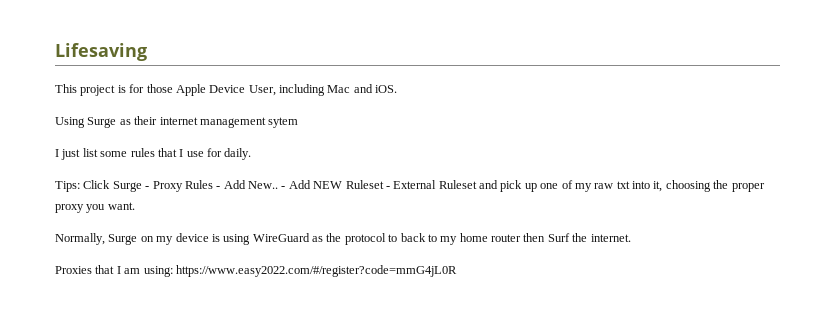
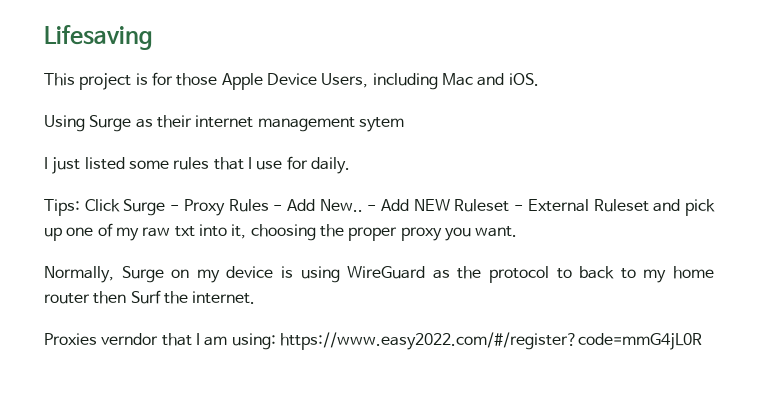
- This project is for those Apple Device User, including Mac and iOS.
+ This project is for those Apple Device Users, including Mac and iOS.
- I just list some rules that I use for daily.
+ I just listed some rules that I use for daily.
- Proxies that I am using: https://www.easy2022.com/#/register?code=mmG4jL0R
+ Proxies verndor that I am using: https://www.easy2022.com/#/register?code=mmG4jL0R

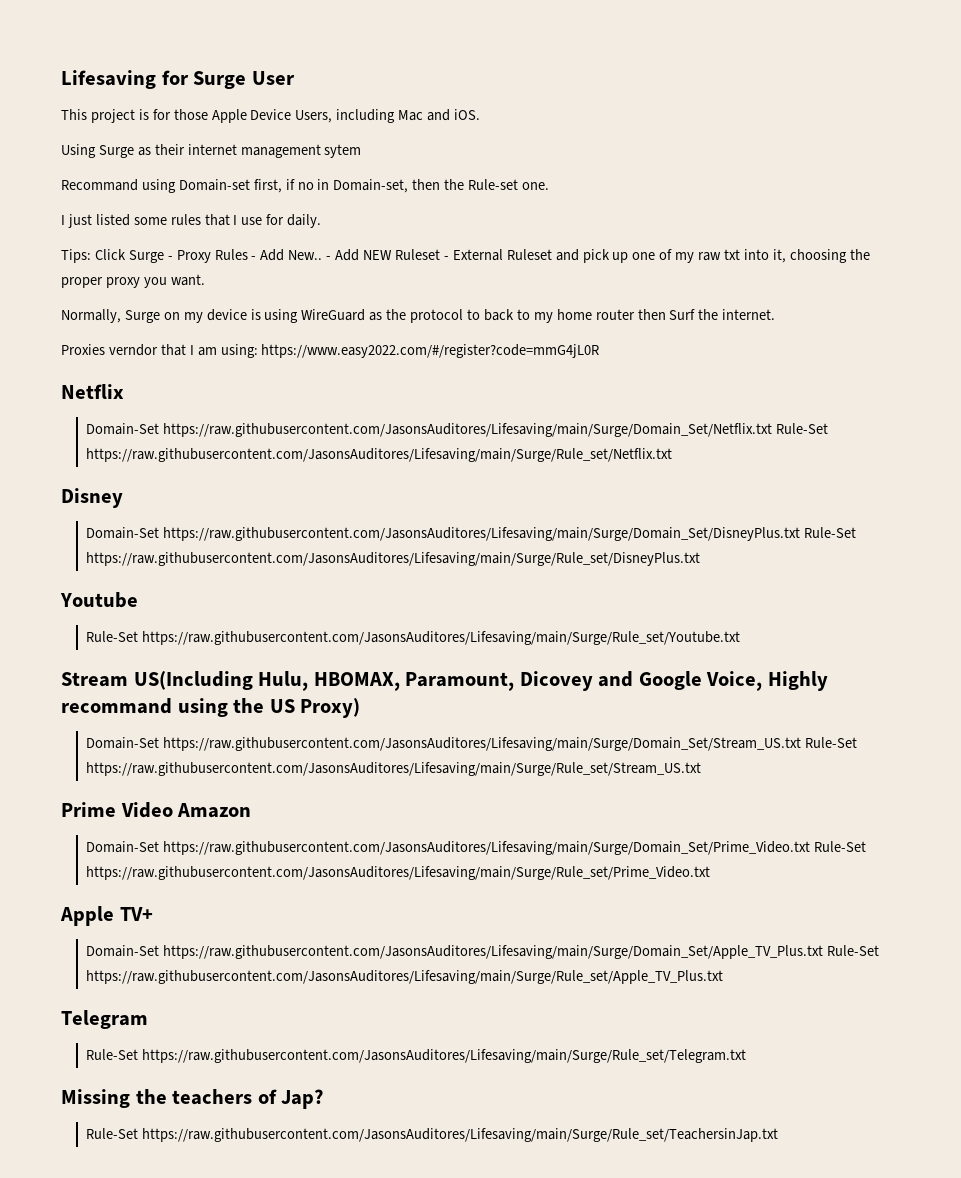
- Lifesaving
+ Lifesaving for Surge User
+ Recommand using Domain-set first, if no in Domain-set, then the Rule-set one.
+ Netflix
+ Domain-Set https://raw.githubusercontent.com/JasonsAuditores/Lifesaving/main/Surge/Domain_Set/Netflix.txt Rule-Set https://raw.githubusercontent.com/JasonsAuditores/Lifesaving/main/Surge/Rule_set/Netflix.txt
+ Disney
+ Domain-Set https://raw.githubusercontent.com/JasonsAuditores/Lifesaving/main/Surge/Domain_Set/DisneyPlus.txt Rule-Set https://raw.githubusercontent.com/JasonsAuditores/Lifesaving/main/Surge/Rule_set/DisneyPlus.txt
+ Youtube
+ Rule-Set https://raw.githubusercontent.com/JasonsAuditores/Lifesaving/main/Surge/Rule_set/Youtube.txt
+ Stream US(Including Hulu, HBOMAX, Paramount, Dicovey and Google Voice, Highly recommand using the US Proxy)
+ Domain-Set https://raw.githubusercontent.com/JasonsAuditores/Lifesaving/main/Surge/Domain_Set/Stream_US.txt Rule-Set https://raw.githubusercontent.com/JasonsAuditores/Lifesaving/main/Surge/Rule_set/Stream_US.txt
+ Prime Video Amazon
+ Domain-Set https://raw.githubusercontent.com/JasonsAuditores/Lifesaving/main/Surge/Domain_Set/Prime_Video.txt Rule-Set https://raw.githubusercontent.com/JasonsAuditores/Lifesaving/main/Surge/Rule_set/Prime_Video.txt
+ Apple TV+
+ Domain-Set https://raw.githubusercontent.com/JasonsAuditores/Lifesaving/main/Surge/Domain_Set/Apple_TV_Plus.txt Rule-Set https://raw.githubusercontent.com/JasonsAuditores/Lifesaving/main/Surge/Rule_set/Apple_TV_Plus.txt
+ Telegram
+ Rule-Set https://raw.githubusercontent.com/JasonsAuditores/Lifesaving/main/Surge/Rule_set/Telegram.txt
+ Missing the teachers of Jap?
+ Rule-Set https://raw.githubusercontent.com/JasonsAuditores/Lifesaving/main/Surge/Rule_set/TeachersinJap.txt

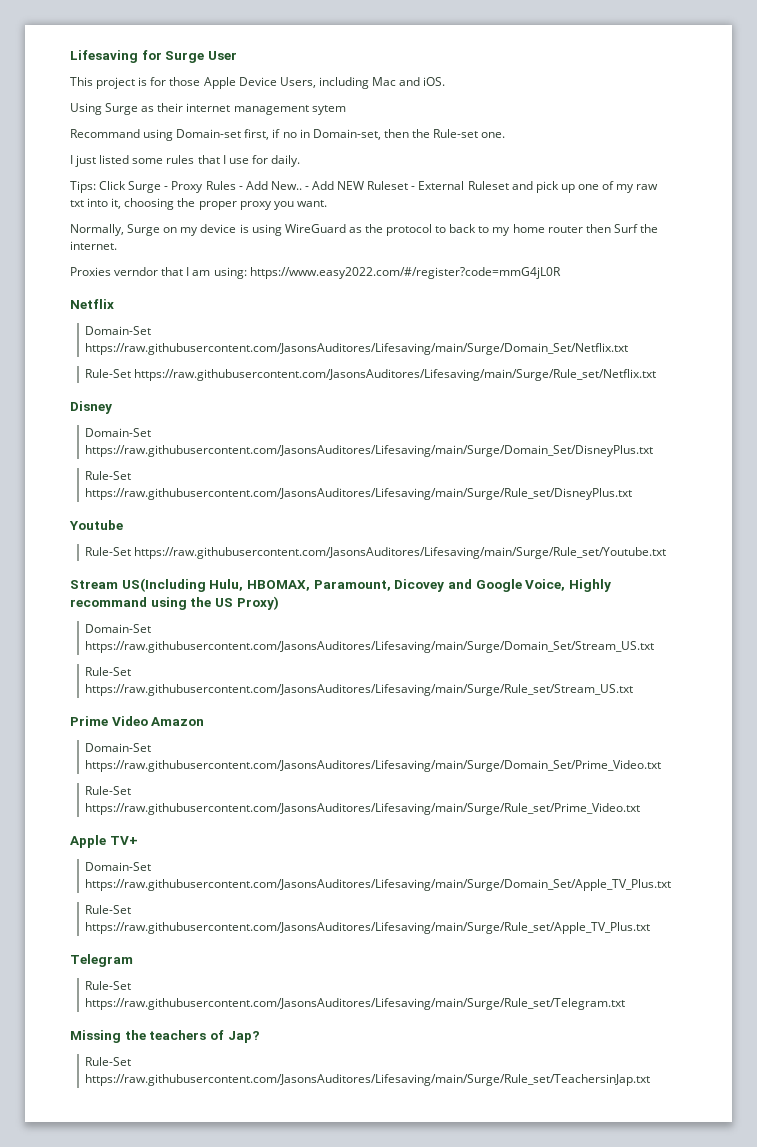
- Domain-Set https://raw.githubusercontent.com/JasonsAuditores/Lifesaving/main/Surge/Domain_Set/Netflix.txt Rule-Set https://raw.githubusercontent.com/JasonsAuditores/Lifesaving/main/Surge/Rule_set/Netflix.txt
+ Domain-Set https://raw.githubusercontent.com/JasonsAuditores/Lifesaving/main/Surge/Domain_Set/Netflix.txt
+ Rule-Set https://raw.githubusercontent.com/JasonsAuditores/Lifesaving/main/Surge/Rule_set/Netflix.txt
- Domain-Set https://raw.githubusercontent.com/JasonsAuditores/Lifesaving/main/Surge/Domain_Set/DisneyPlus.txt Rule-Set https://raw.githubusercontent.com/JasonsAuditores/Lifesaving/main/Surge/Rule_set/DisneyPlus.txt
+ Domain-Set https://raw.githubusercontent.com/JasonsAuditores/Lifesaving/main/Surge/Domain_Set/DisneyPlus.txt
+ Rule-Set https://raw.githubusercontent.com/JasonsAuditores/Lifesaving/main/Surge/Rule_set/DisneyPlus.txt
- Domain-Set https://raw.githubusercontent.com/JasonsAuditores/Lifesaving/main/Surge/Domain_Set/Stream_US.txt Rule-Set https://raw.githubusercontent.com/JasonsAuditores/Lifesaving/main/Surge/Rule_set/Stream_US.txt
+ Domain-Set https://raw.githubusercontent.com/JasonsAuditores/Lifesaving/main/Surge/Domain_Set/Stream_US.txt
+ Rule-Set https://raw.githubusercontent.com/JasonsAuditores/Lifesaving/main/Surge/Rule_set/Stream_US.txt
- Domain-Set https://raw.githubusercontent.com/JasonsAuditores/Lifesaving/main/Surge/Domain_Set/Prime_Video.txt Rule-Set https://raw.githubusercontent.com/JasonsAuditores/Lifesaving/main/Surge/Rule_set/Prime_Video.txt
+ Domain-Set https://raw.githubusercontent.com/JasonsAuditores/Lifesaving/main/Surge/Domain_Set/Prime_Video.txt
+ Rule-Set https://raw.githubusercontent.com/JasonsAuditores/Lifesaving/main/Surge/Rule_set/Prime_Video.txt
- Domain-Set https://raw.githubusercontent.com/JasonsAuditores/Lifesaving/main/Surge/Domain_Set/Apple_TV_Plus.txt Rule-Set https://raw.githubusercontent.com/JasonsAuditores/Lifesaving/main/Surge/Rule_set/Apple_TV_Plus.txt
+ Domain-Set https://raw.githubusercontent.com/JasonsAuditores/Lifesaving/main/Surge/Domain_Set/Apple_TV_Plus.txt
+ Rule-Set https://raw.githubusercontent.com/JasonsAuditores/Lifesaving/main/Surge/Rule_set/Apple_TV_Plus.txt

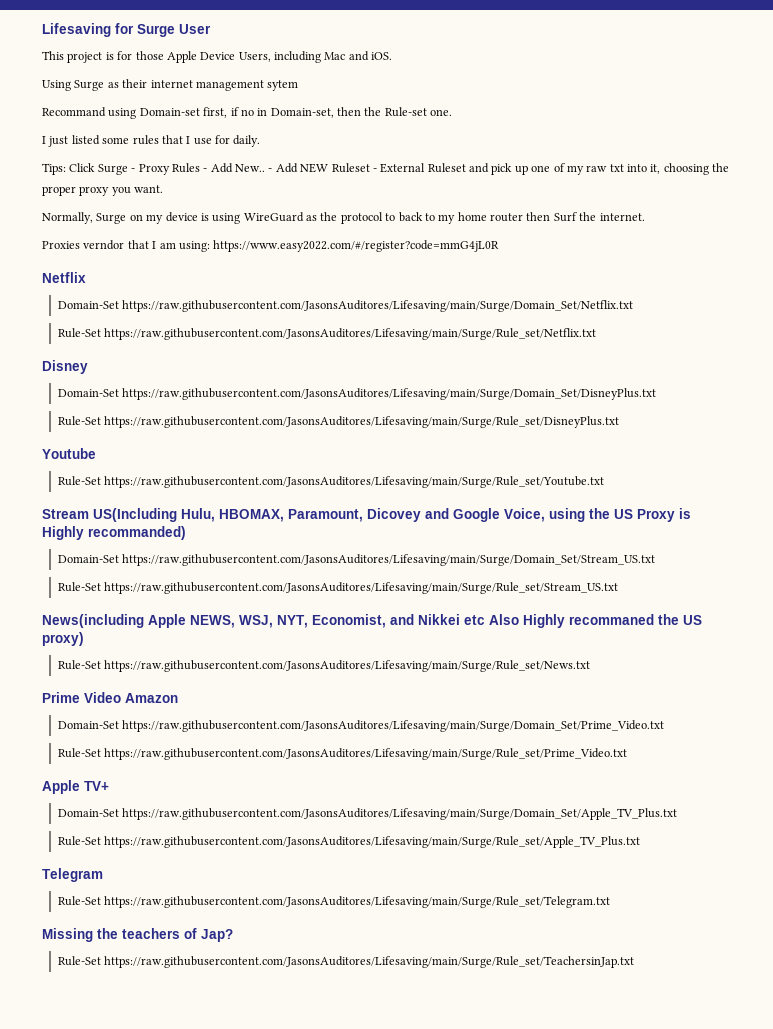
- Stream US(Including Hulu, HBOMAX, Paramount, Dicovey and Google Voice, Highly recommand using the US Proxy)
+ Stream US(Including Hulu, HBOMAX, Paramount, Dicovey and Google Voice, using the US Proxy is Highly recommanded)
+ News(including Apple NEWS, WSJ, NYT, Economist, and Nikkei etc Also Highly recommaned the US proxy)
+ Rule-Set https://raw.githubusercontent.com/JasonsAuditores/Lifesaving/main/Surge/Rule_set/News.txt

